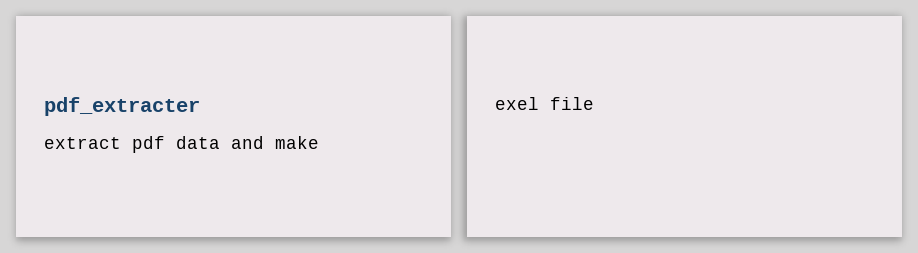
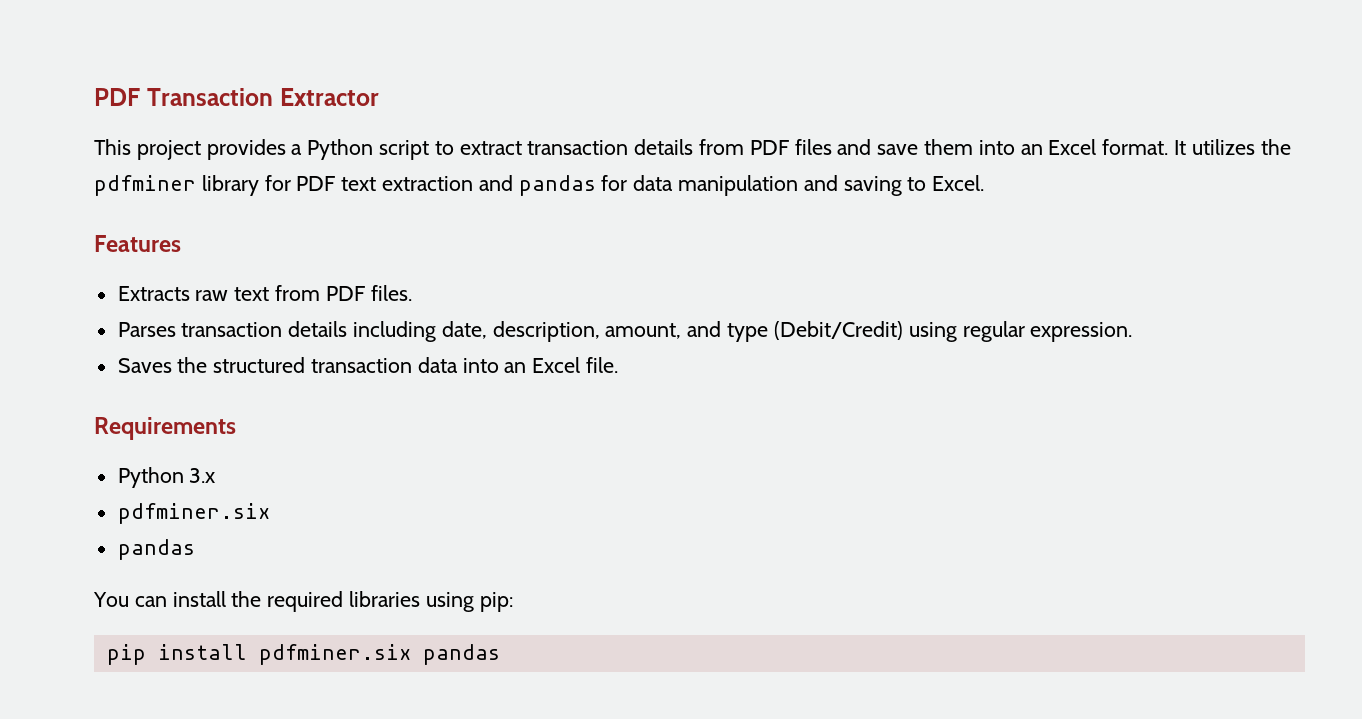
- pdf_extracter
- extract pdf data and make exel file
+ PDF Transaction Extractor
+ This project provides a Python script to extract transaction details from PDF files and save them into an Excel format. It utilizes the pdfminer library for PDF text extraction and pandas for data manipulation and saving to Excel.
+ Features
+ Extracts raw text from PDF files.
+ Parses transaction details including date, description, amount, and type (Debit/Credit) using regular expression.
+ Saves the structured transaction data into an Excel file.
+ Requirements
+ Python 3.x
+ pdfminer.six
+ pandas
+ You can install the required libraries using pip:
+ pip install pdfminer.six pandas

